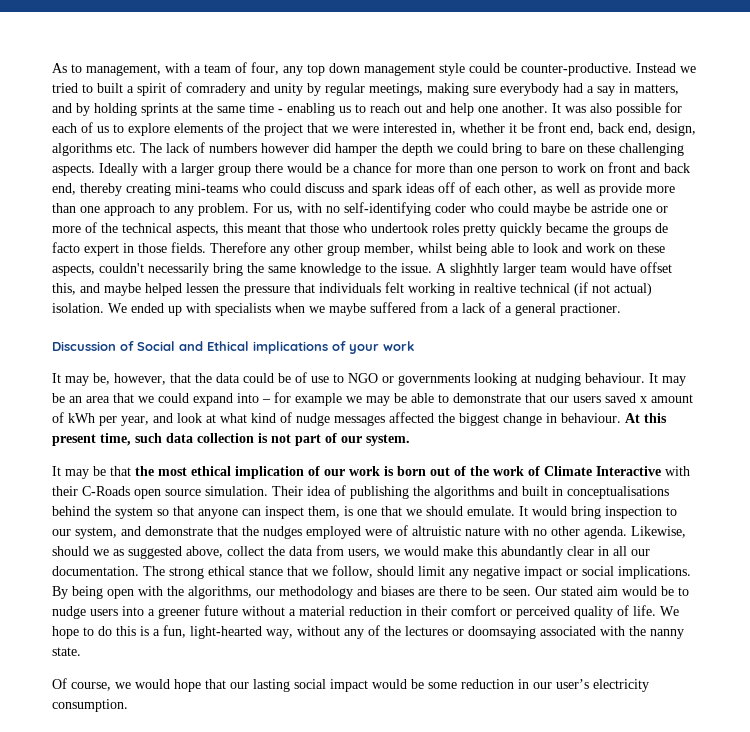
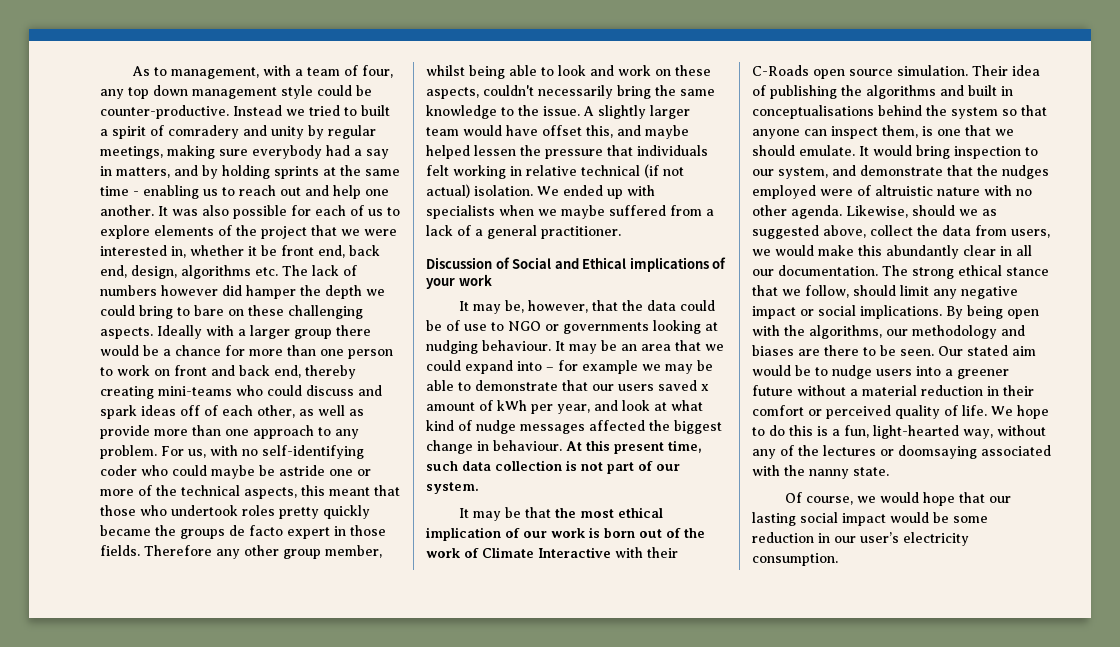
- A slighhtly larger team would have offset this, and maybe helped lessen the pressure that individuals felt working in realtive technical (if not actual) isolation.
+ A slightly larger team would have offset this, and maybe helped lessen the pressure that individuals felt working in relative technical (if not actual) isolation.
- We ended up with specialists when we maybe suffered from a lack of a general practioner.
+ We ended up with specialists when we maybe suffered from a lack of a general practitioner.

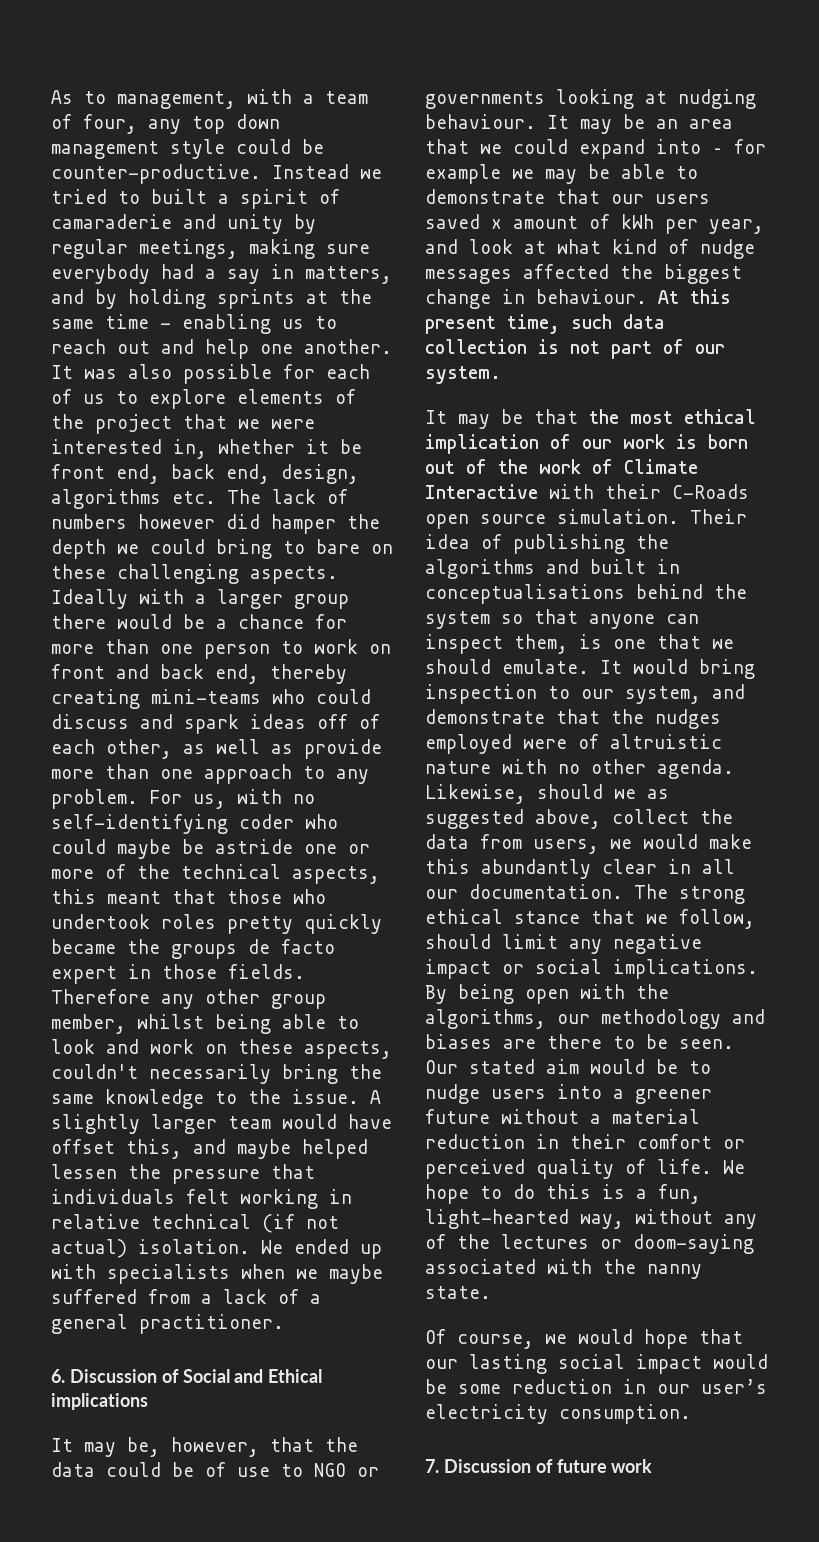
- Instead we tried to built a spirit of comradery and unity by regular meetings, making sure everybody had a say in matters, and by holding sprints at the same time - enabling us to reach out and help one another.
+ Instead we tried to built a spirit of camaraderie and unity by regular meetings, making sure everybody had a say in matters, and by holding sprints at the same time - enabling us to reach out and help one another.
- Discussion of Social and Ethical implications of your work
+ 6. Discussion of Social and Ethical implications
- We hope to do this is a fun, light-hearted way, without any of the lectures or doomsaying associated with the nanny state.
+ We hope to do this is a fun, light-hearted way, without any of the lectures or doom-saying associated with the nanny state.
+ 7. Discussion of future work

